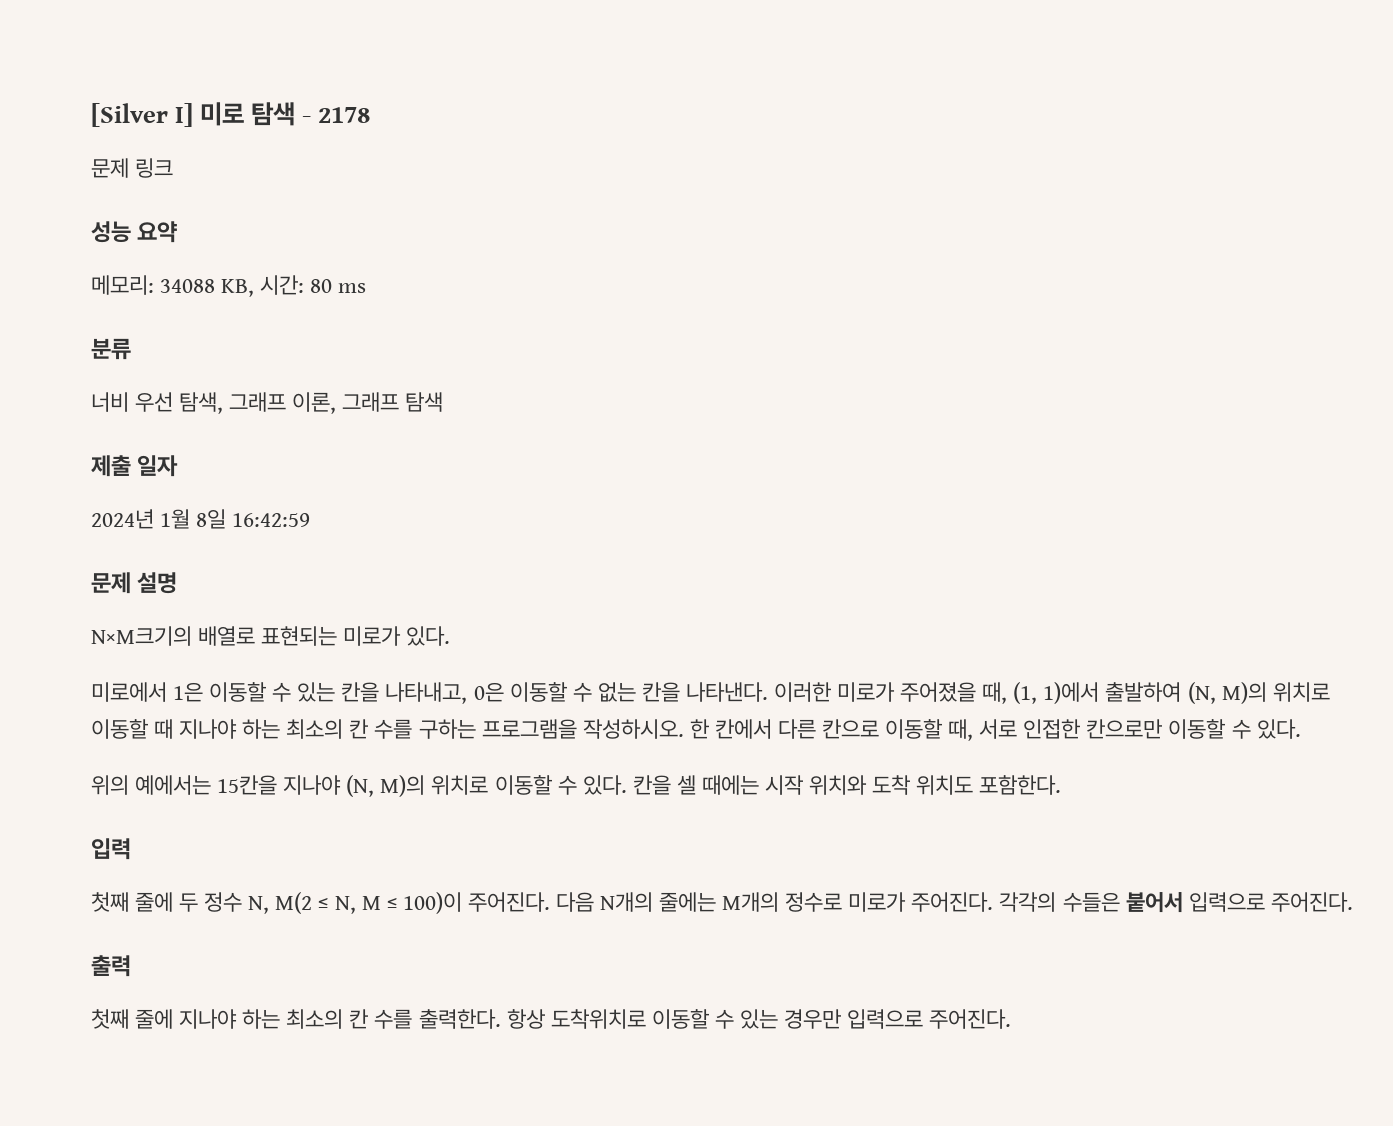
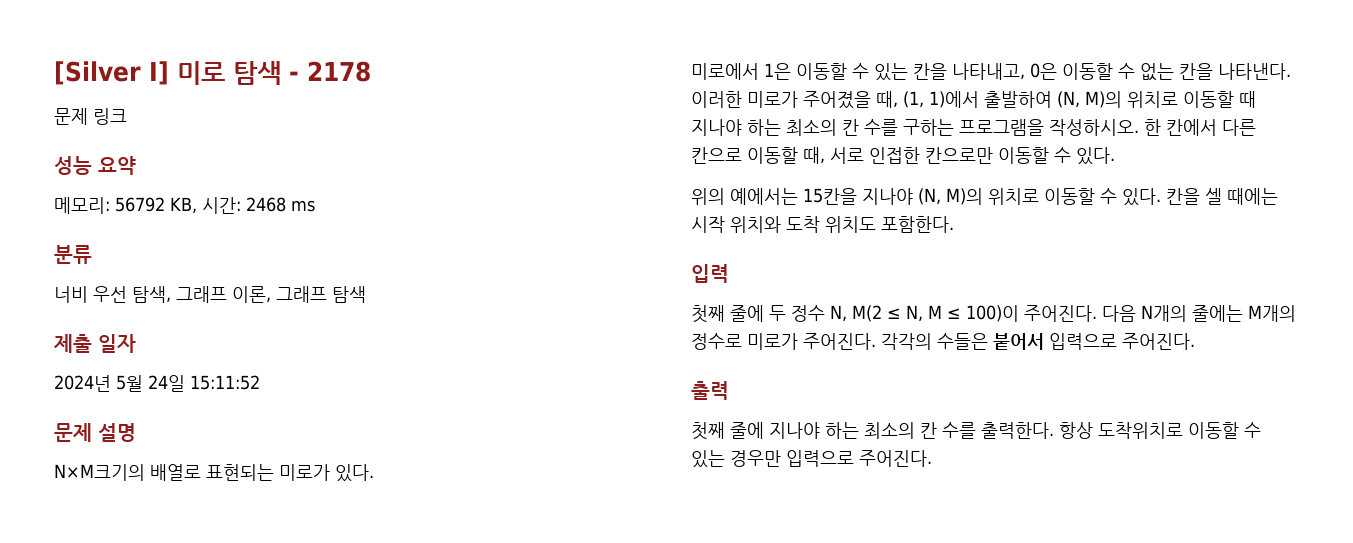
- 메모리: 34088 KB, 시간: 80 ms
+ 메모리: 56792 KB, 시간: 2468 ms
- 2024년 1월 8일 16:42:59
+ 2024년 5월 24일 15:11:52

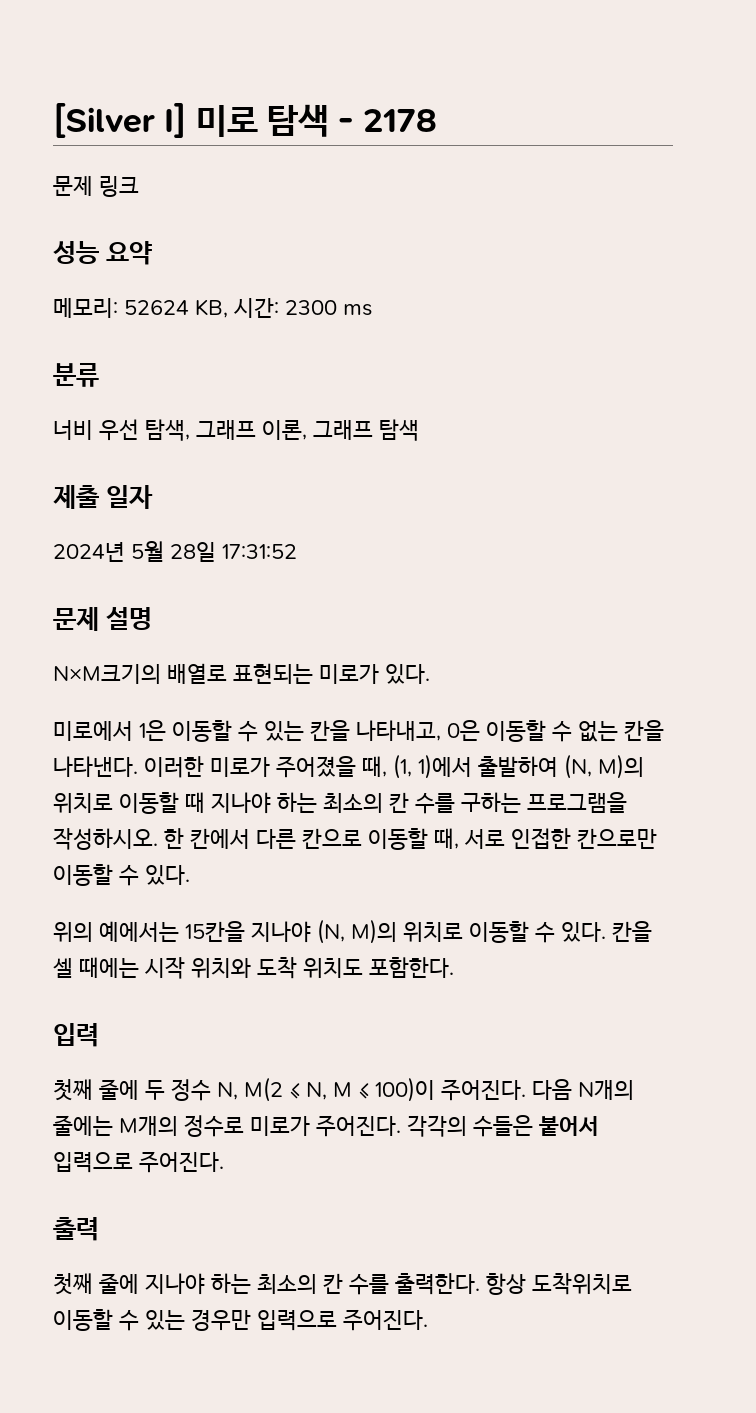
- 메모리: 56792 KB, 시간: 2468 ms
+ 메모리: 52624 KB, 시간: 2300 ms
- 2024년 5월 24일 15:11:52
+ 2024년 5월 28일 17:31:52

